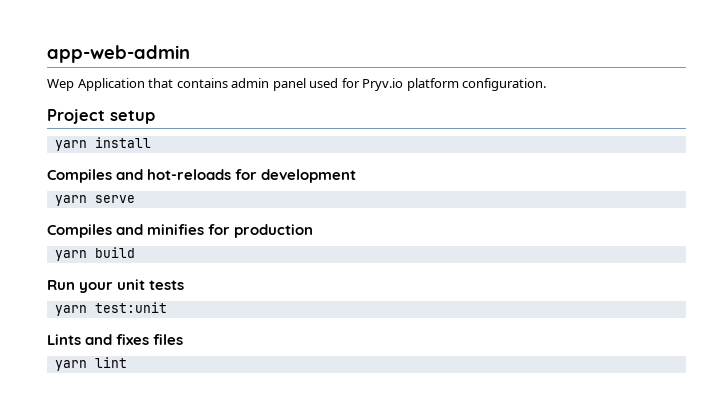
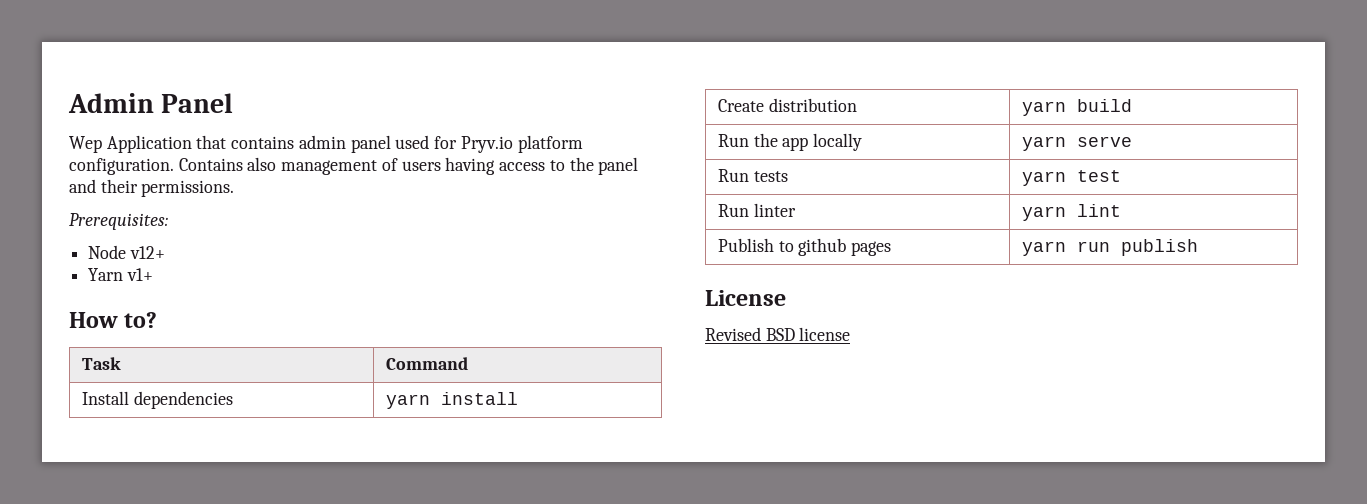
- app-web-admin
+ Admin Panel
- Wep Application that contains admin panel used for Pryv.io platform configuration.
- Project setup
- yarn install
- Compiles and hot-reloads for development
- yarn serve
- Compiles and minifies for production
- yarn build
- Run your unit tests
- yarn test:unit
- Lints and fixes files
- yarn lint
+ Wep Application that contains admin panel used for Pryv.io platform configuration. Contains also management of users having access to the panel and their permissions.
+ Prerequisites:
+ Node v12+
+ Yarn v1+
+ How to?
+ Task | Command
+ Install dependencies | yarn install
+ Create distribution | yarn build
+ Run the app locally | yarn serve
+ Run tests | yarn test
+ Run linter | yarn lint
+ Publish to github pages | yarn run publish
+ License
+ Revised BSD license

